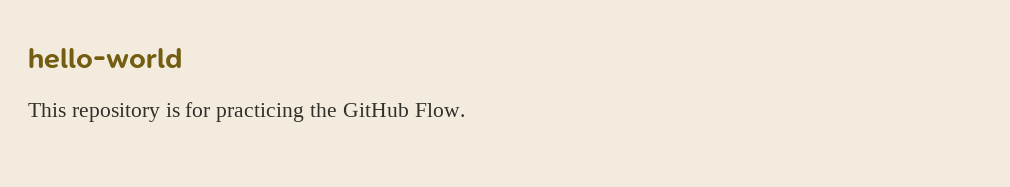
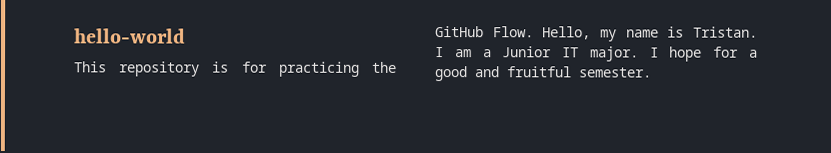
+ Hello, my name is Tristan. I am a Junior IT major. I hope for a good and fruitful semester.

